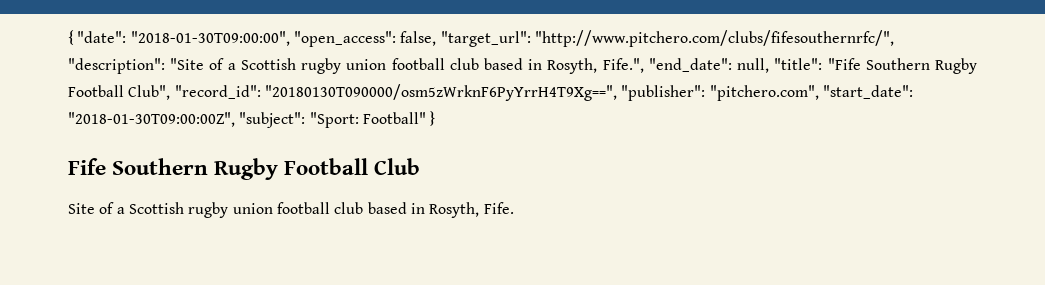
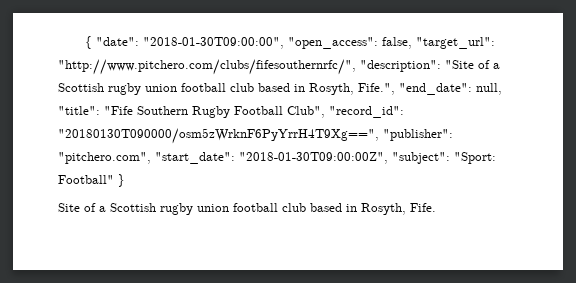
- Fife Southern Rugby Football Club

